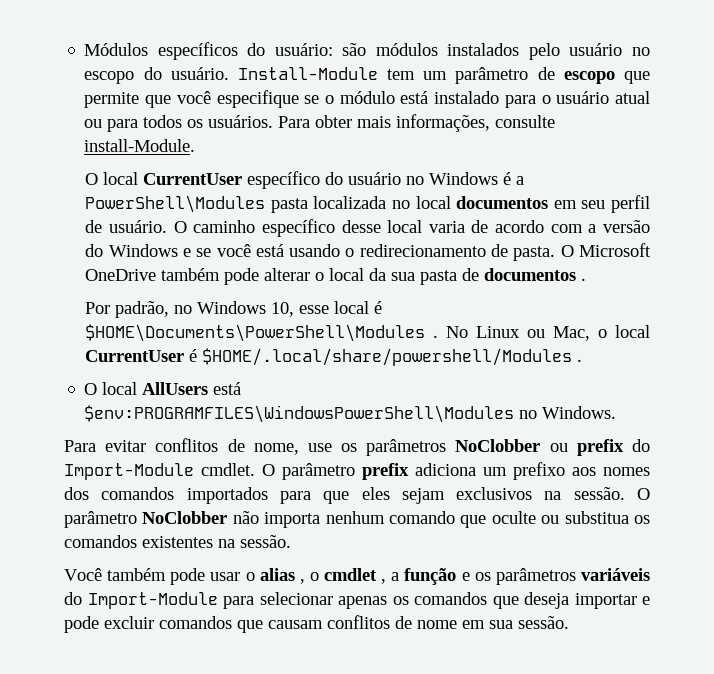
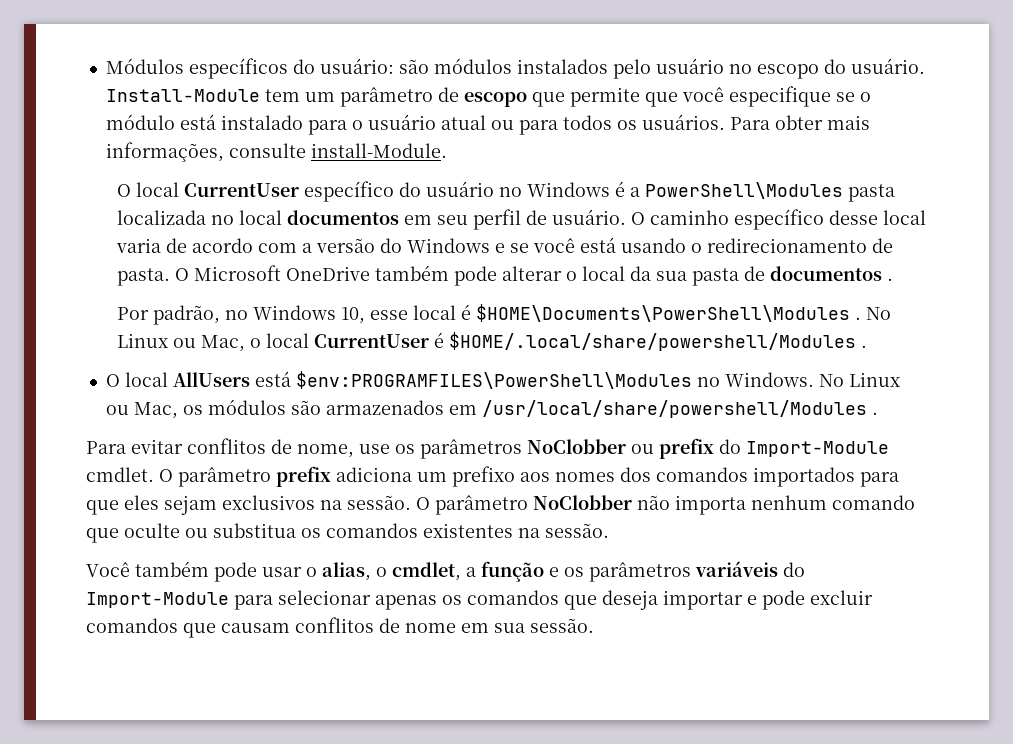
- O local AllUsers está $env:PROGRAMFILES\WindowsPowerShell\Modules no Windows.
+ O local AllUsers está $env:PROGRAMFILES\PowerShell\Modules no Windows. No Linux ou Mac, os módulos são armazenados em /usr/local/share/powershell/Modules .
- Você também pode usar o alias , o cmdlet , a função e os parâmetros variáveis do Import-Module para selecionar apenas os comandos que deseja importar e pode excluir comandos que causam conflitos de nome em sua sessão.
+ Você também pode usar o alias, o cmdlet, a função e os parâmetros variáveis do Import-Module para selecionar apenas os comandos que deseja importar e pode excluir comandos que causam conflitos de nome em sua sessão.

